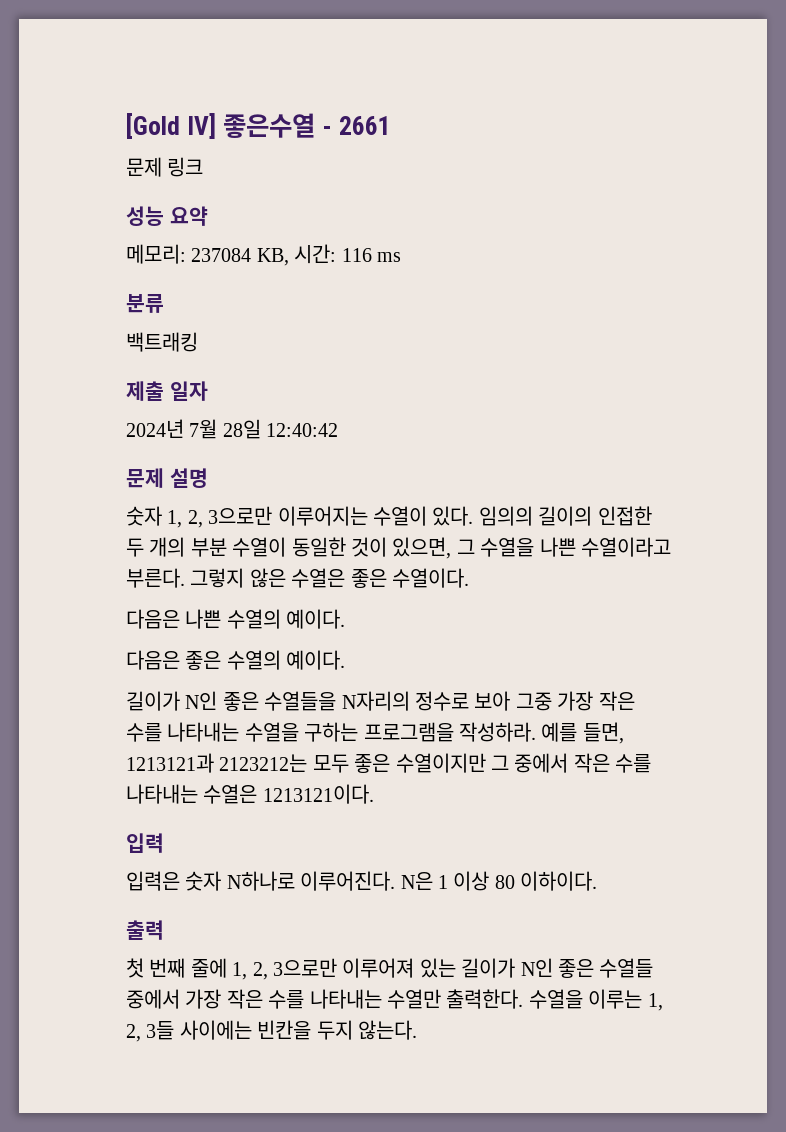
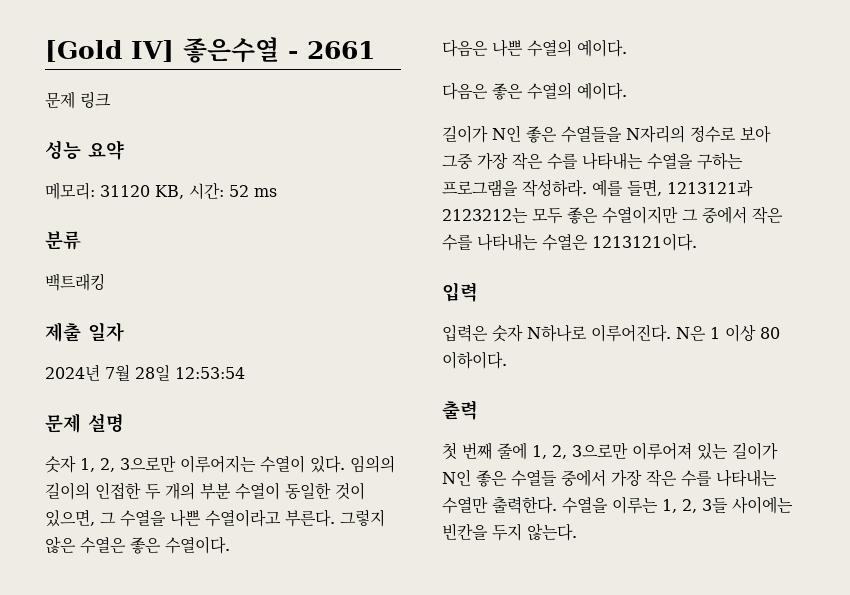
- 메모리: 237084 KB, 시간: 116 ms
+ 메모리: 31120 KB, 시간: 52 ms
- 2024년 7월 28일 12:40:42
+ 2024년 7월 28일 12:53:54

